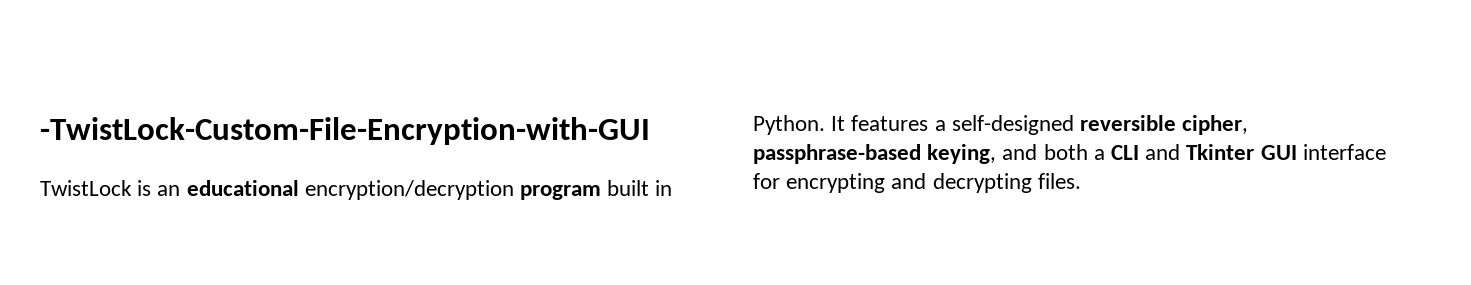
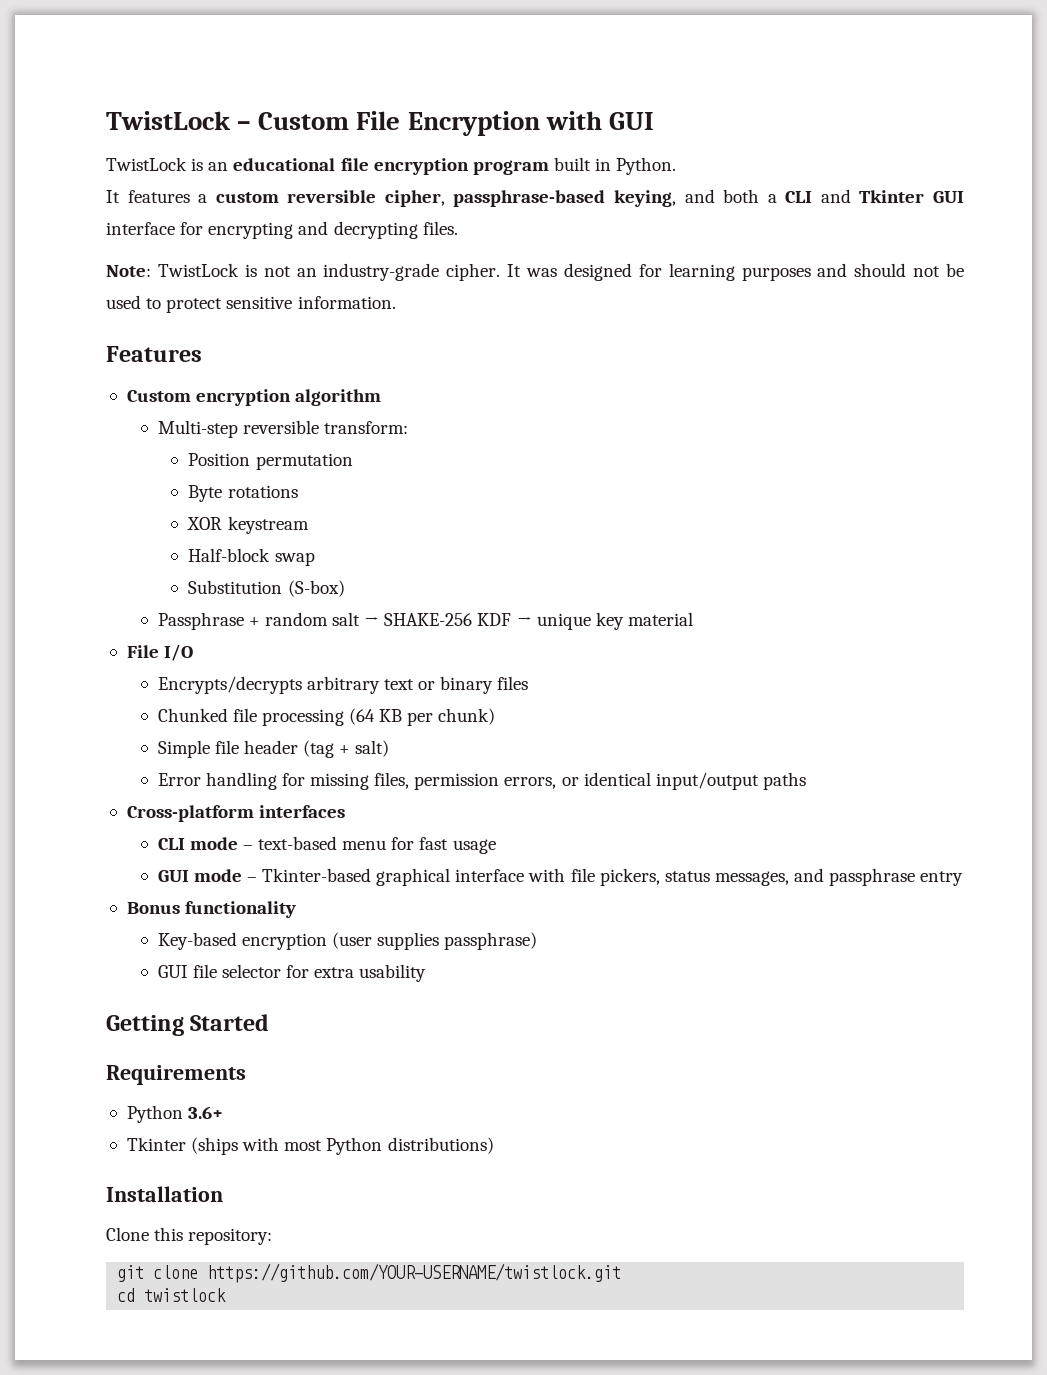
- -TwistLock-Custom-File-Encryption-with-GUI
+ TwistLock – Custom File Encryption with GUI
- TwistLock is an educational encryption/decryption program built in Python. It features a self-designed reversible cipher, passphrase-based keying, and both a CLI and Tkinter GUI interface for encrypting and decrypting files.
+ TwistLock is an educational file encryption program built in Python.
+ It features a custom reversible cipher, passphrase-based keying, and both a CLI and Tkinter GUI interface for encrypting and decrypting files.
+ Note: TwistLock is not an industry-grade cipher. It was designed for learning purposes and should not be used to protect sensitive information.
+ Features
+ Custom encryption algorithm
+ Multi-step reversible transform:
+ Position permutation
+ Byte rotations
+ XOR keystream
+ Half-block swap
+ Substitution (S-box)
+ Passphrase + random salt → SHAKE-256 KDF → unique key material
+ File I/O
+ Encrypts/decrypts arbitrary text or binary files
+ Chunked file processing (64 KB per chunk)
+ Simple file header (tag + salt)
+ Error handling for missing files, permission errors, or identical input/output paths
+ Cross-platform interfaces
+ CLI mode – text-based menu for fast usage
+ GUI mode – Tkinter-based graphical interface with file pickers, status messages, and passphrase entry
+ Bonus functionality
+ Key-based encryption (user supplies passphrase)
+ GUI file selector for extra usability
+ Getting Started
+ Requirements
+ Python 3.6+
+ Tkinter (ships with most Python distributions)
+ Installation
+ Clone this repository:
+ git clone https://github.com/YOUR-USERNAME/twistlock.git
+ cd twistlock

